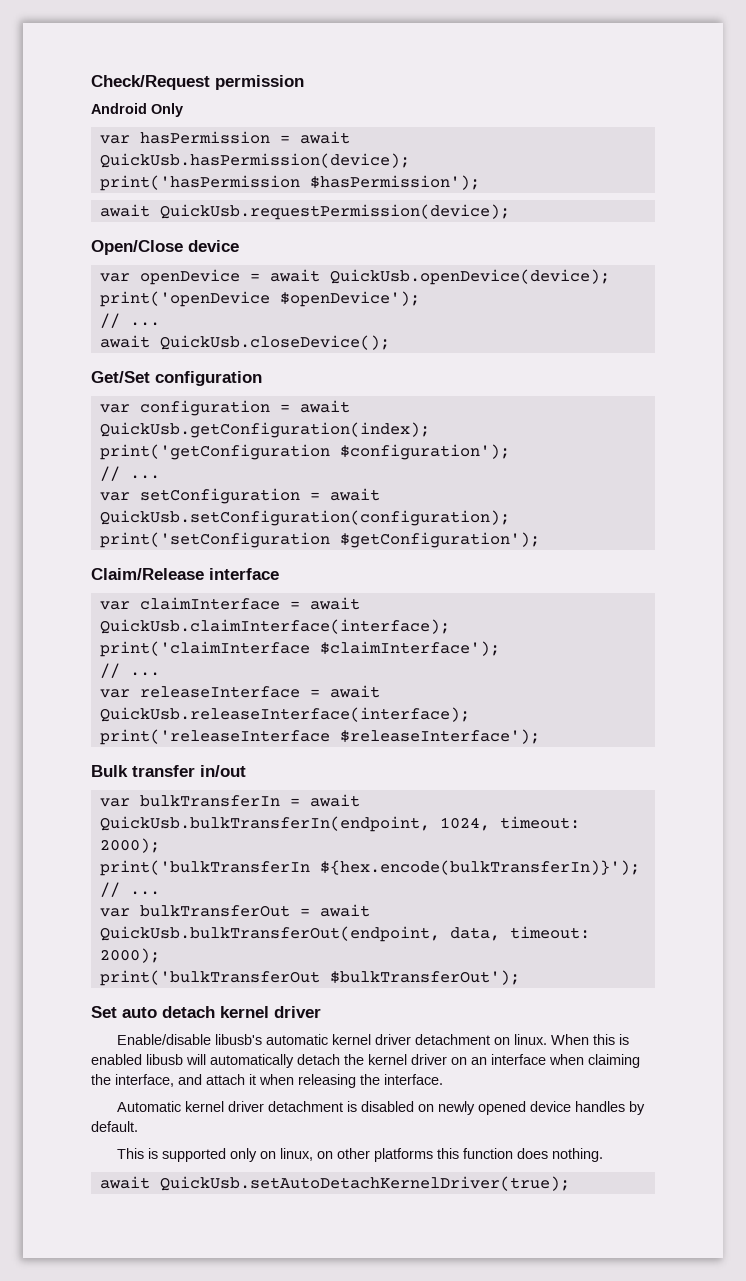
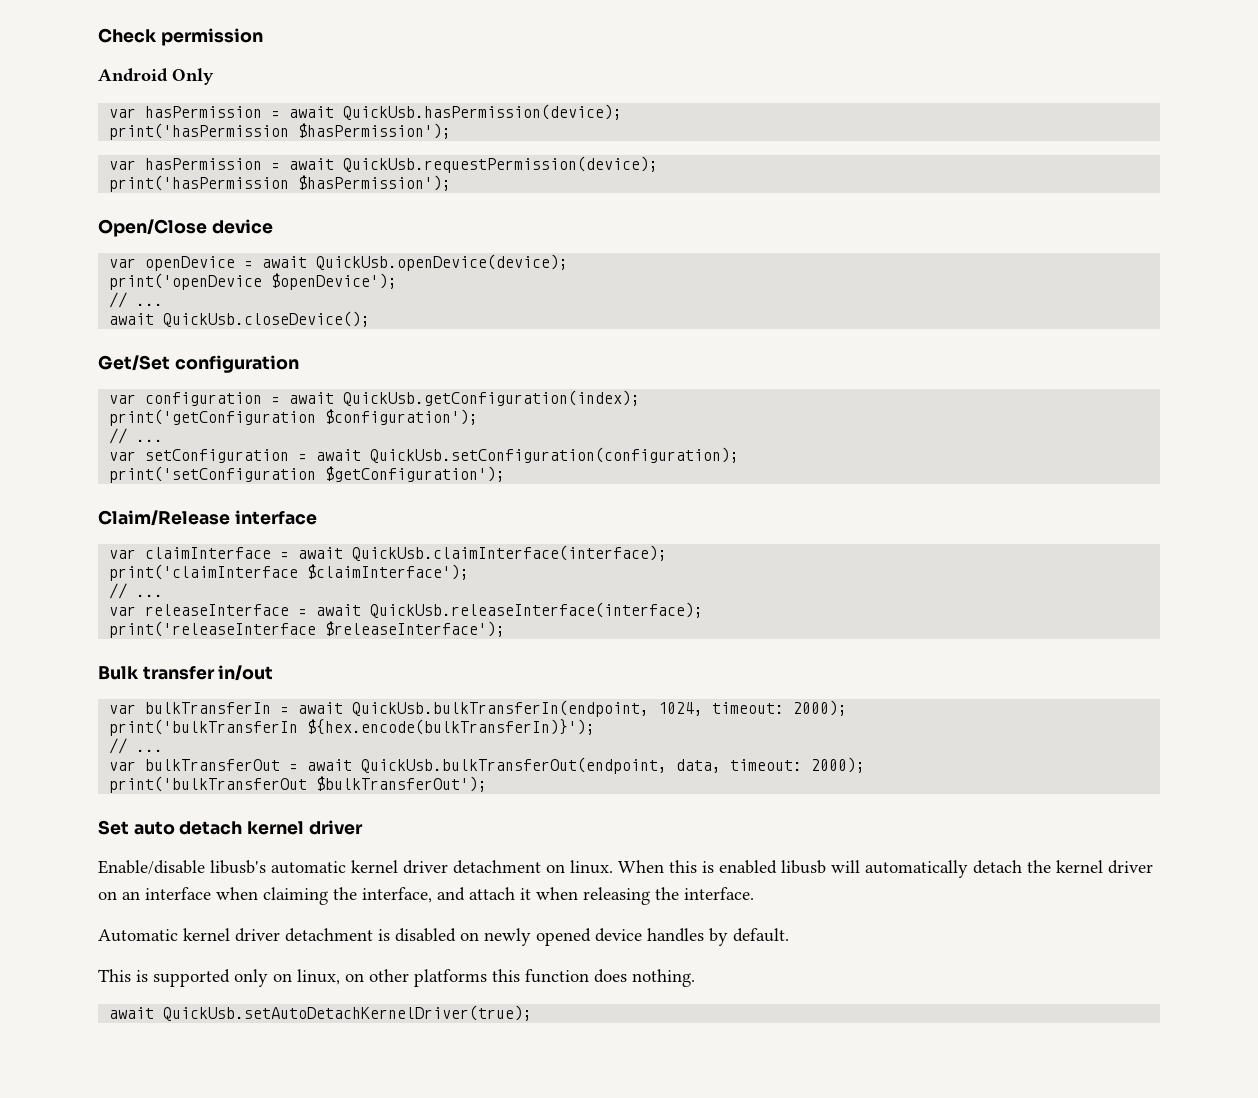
- Check/Request permission
+ Check permission
- await QuickUsb.requestPermission(device);
+ var hasPermission = await QuickUsb.requestPermission(device);
+ print('hasPermission $hasPermission');

